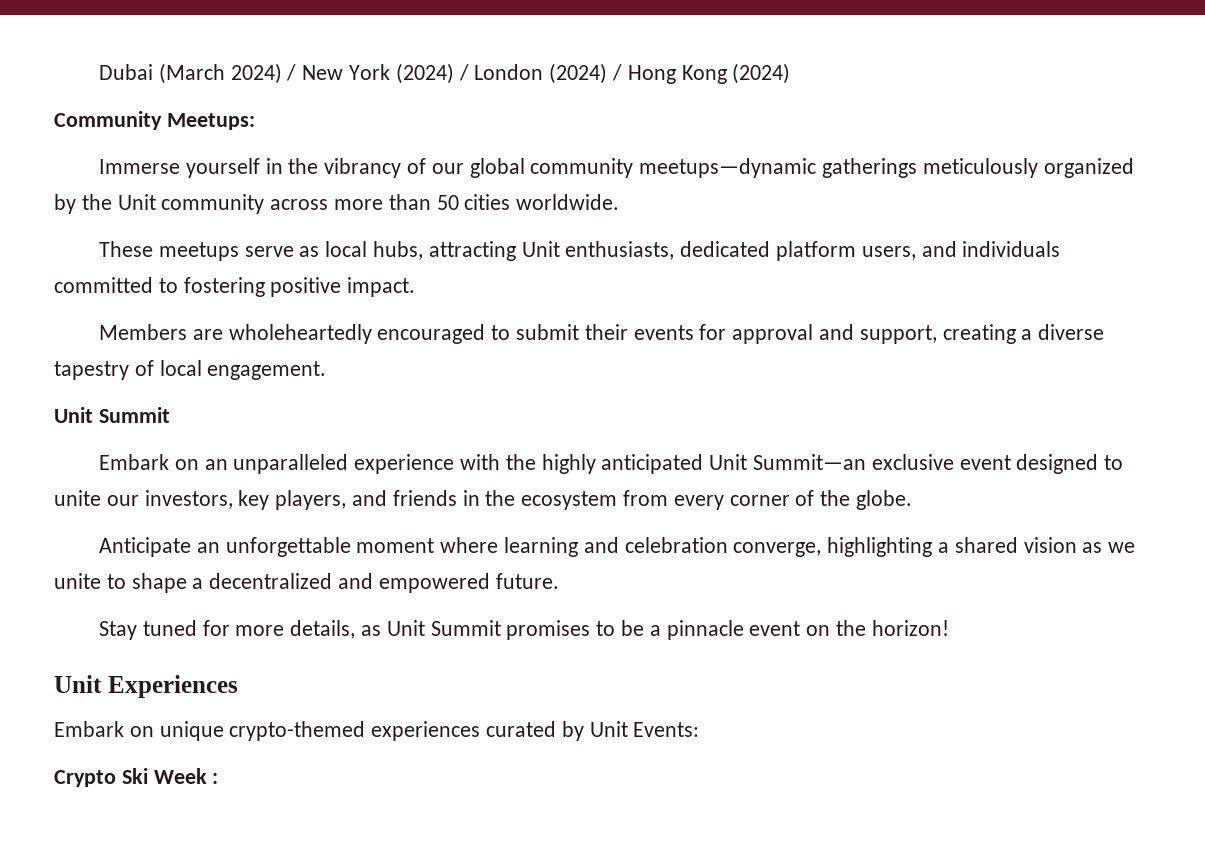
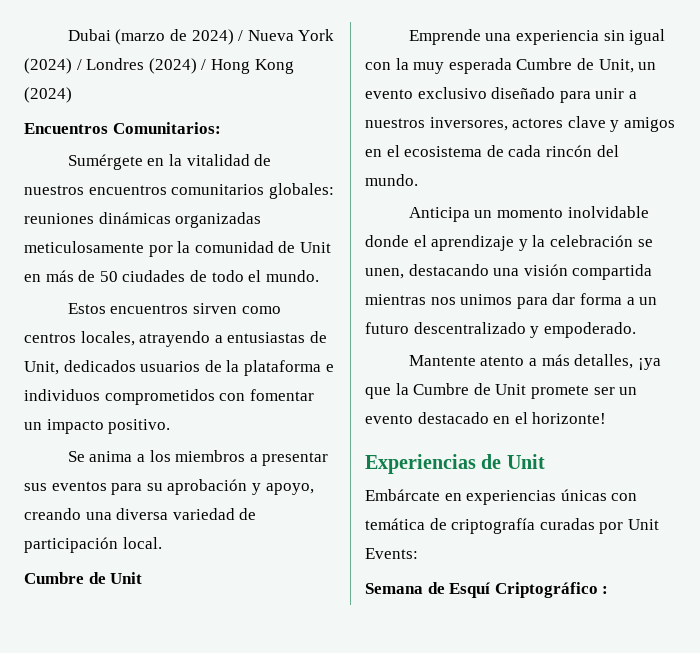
- Dubai (March 2024) / New York (2024) / London (2024) / Hong Kong (2024)
+ Dubai (marzo de 2024) / Nueva York (2024) / Londres (2024) / Hong Kong (2024)
- Community Meetups:
- Immerse yourself in the vibrancy of our global community meetups—dynamic gatherings meticulously organized by the Unit community across more than 50 cities worldwide.
- These meetups serve as local hubs, attracting Unit enthusiasts, dedicated platform users, and individuals committed to fostering positive impact.
- Members are wholeheartedly encouraged to submit their events for approval and support, creating a diverse tapestry of local engagement.
- Unit Summit
- Embark on an unparalleled experience with the highly anticipated Unit Summit—an exclusive event designed to unite our investors, key players, and friends in the ecosystem from every corner of the globe.
- Anticipate an unforgettable moment where learning and celebration converge, highlighting a shared vision as we unite to shape a decentralized and empowered future.
- Stay tuned for more details, as Unit Summit promises to be a pinnacle event on the horizon!
- Unit Experiences
- Embark on unique crypto-themed experiences curated by Unit Events:
- Crypto Ski Week :
+ Encuentros Comunitarios:
+ Sumérgete en la vitalidad de nuestros encuentros comunitarios globales: reuniones dinámicas organizadas meticulosamente por la comunidad de Unit en más de 50 ciudades de todo el mundo.
+ Estos encuentros sirven como centros locales, atrayendo a entusiastas de Unit, dedicados usuarios de la plataforma e individuos comprometidos con fomentar un impacto positivo.
+ Se anima a los miembros a presentar sus eventos para su aprobación y apoyo, creando una diversa variedad de participación local.
+ Cumbre de Unit
+ Emprende una experiencia sin igual con la muy esperada Cumbre de Unit, un evento exclusivo diseñado para unir a nuestros inversores, actores clave y amigos en el ecosistema de cada rincón del mundo.
+ Anticipa un momento inolvidable donde el aprendizaje y la celebración se unen, destacando una visión compartida mientras nos unimos para dar forma a un futuro descentralizado y empoderado.
+ Mantente atento a más detalles, ¡ya que la Cumbre de Unit promete ser un evento destacado en el horizonte!
+ Experiencias de Unit
+ Embárcate en experiencias únicas con temática de criptografía curadas por Unit Events:
+ Semana de Esquí Criptográfico :

